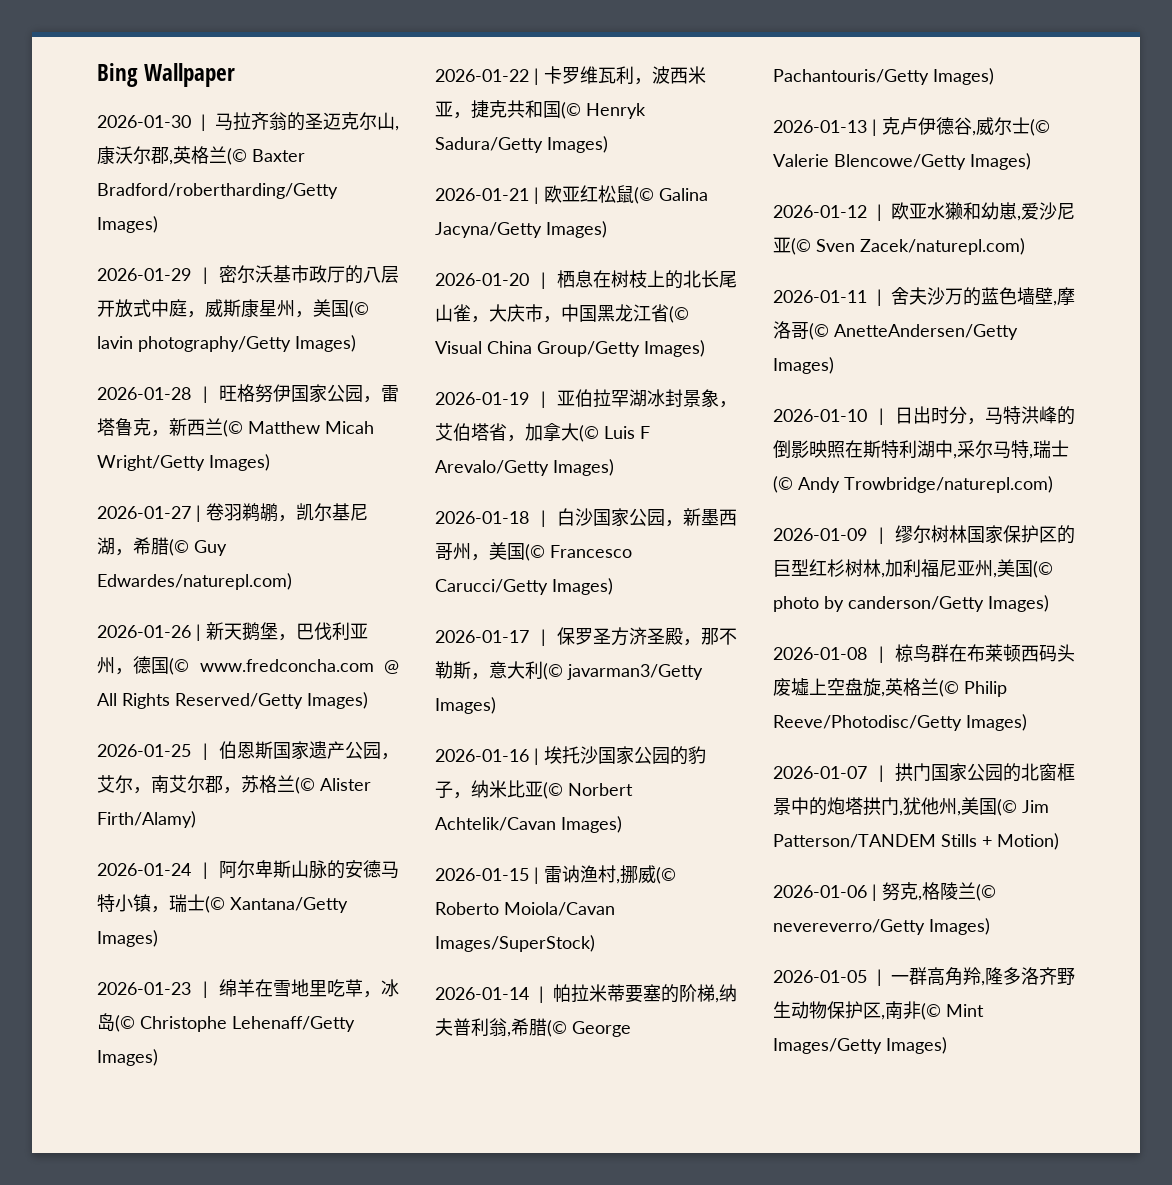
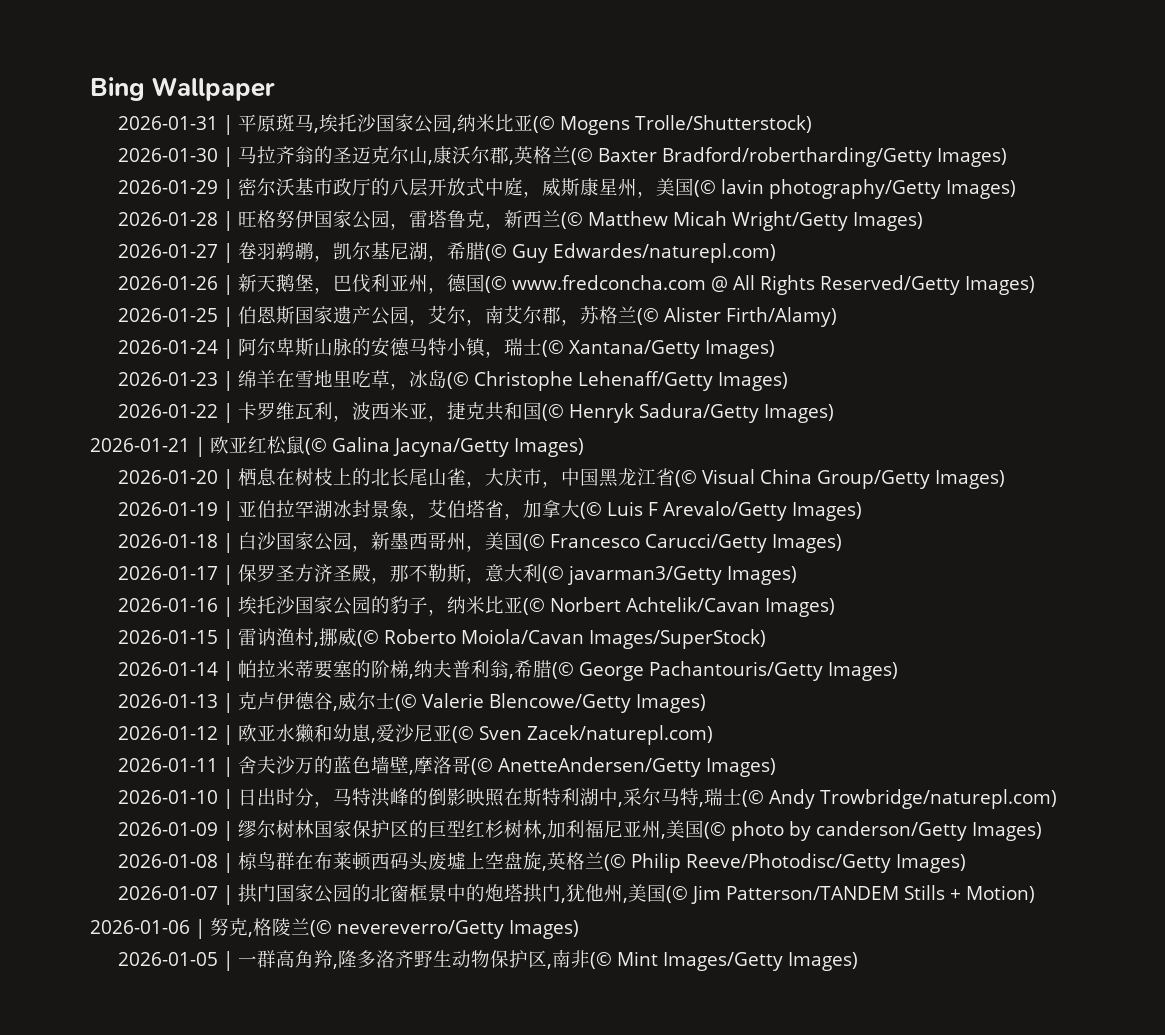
+ 2026-01-31 | 平原斑马,埃托沙国家公园,纳米比亚(© Mogens Trolle/Shutterstock)

